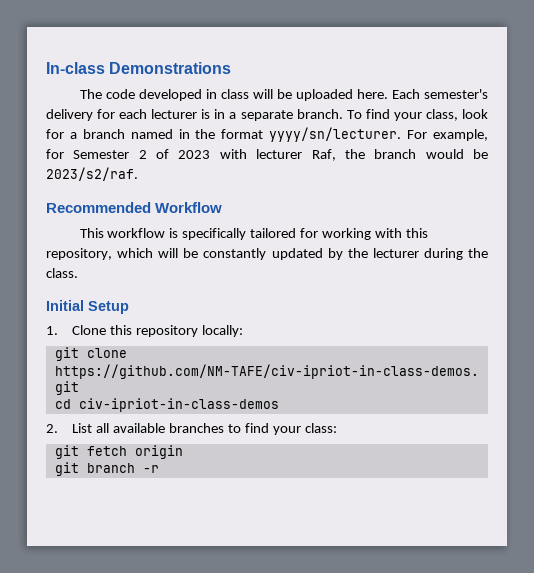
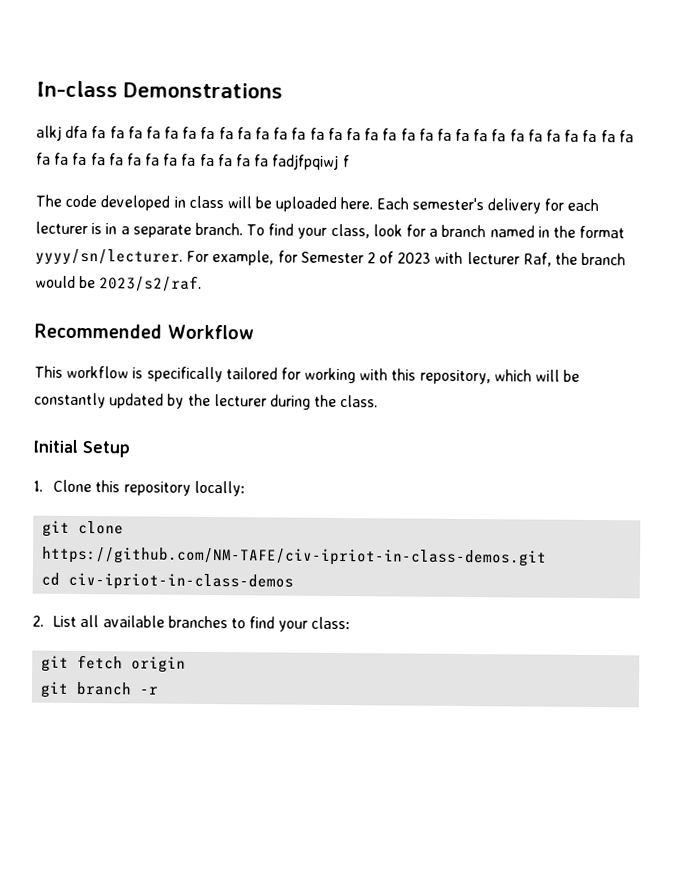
+ alkj dfa fa fa fa fa fa fa fa fa fa fa fa fa fa fa fa fa fa fa fa fa fa fa fa fa fa fa fa fa fa fa fa fa fa fa fa fa fa fa fa fa fa fa fa fadjfpqiwj f

